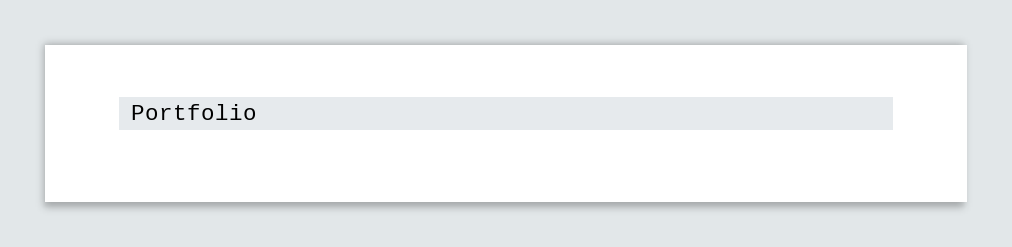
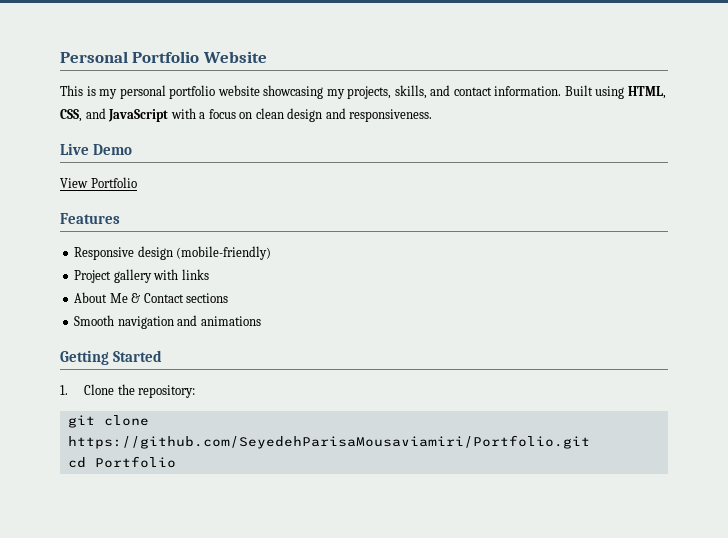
- Portfolio
+ Personal Portfolio Website
+ This is my personal portfolio website showcasing my projects, skills, and contact information. Built using HTML, CSS, and JavaScript with a focus on clean design and responsiveness.
+ Live Demo
+ View Portfolio
+ Features
+ Responsive design (mobile-friendly)
+ Project gallery with links
+ About Me & Contact sections
+ Smooth navigation and animations
+ Getting Started
+ 1. Clone the repository:
+ git clone https://github.com/SeyedehParisaMousaviamiri/Portfolio.git
+ cd Portfolio

